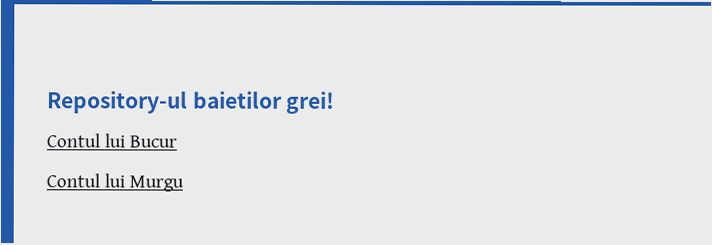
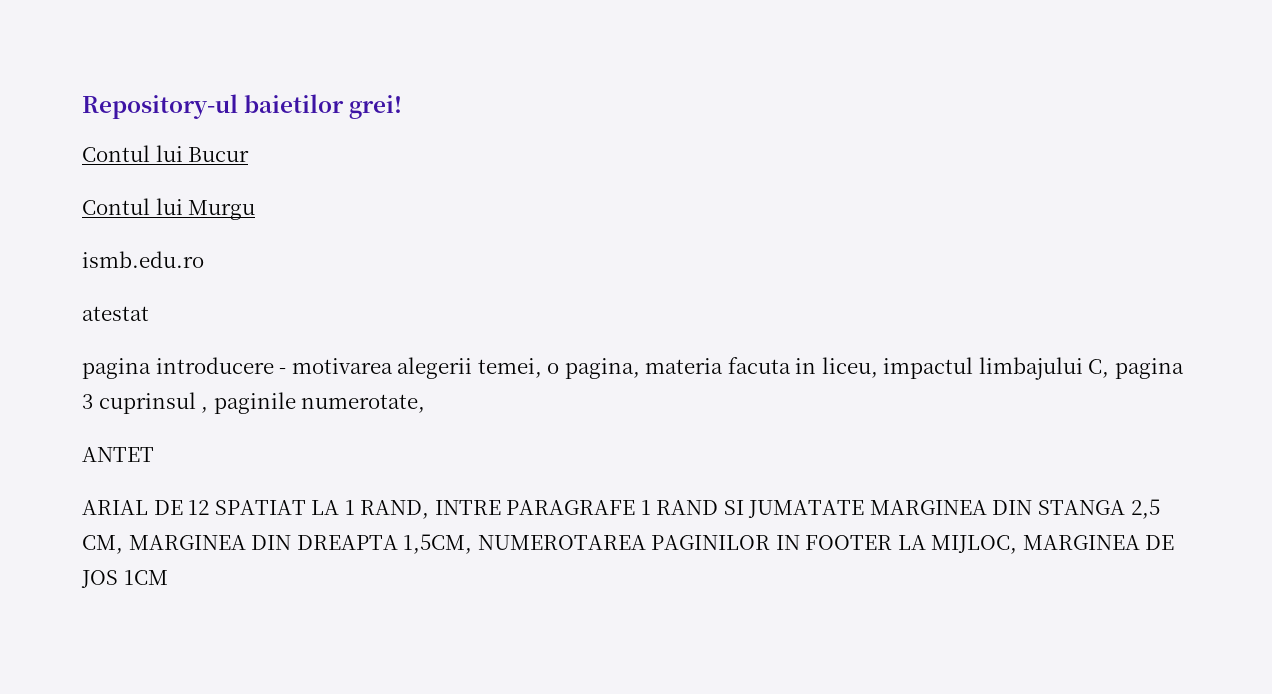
+ ismb.edu.ro
+ atestat
+ pagina introducere - motivarea alegerii temei, o pagina, materia facuta in liceu, impactul limbajului C, pagina 3 cuprinsul , paginile numerotate,
+ ANTET
+ ARIAL DE 12 SPATIAT LA 1 RAND, INTRE PARAGRAFE 1 RAND SI JUMATATE MARGINEA DIN STANGA 2,5 CM, MARGINEA DIN DREAPTA 1,5CM, NUMEROTAREA PAGINILOR IN FOOTER LA MIJLOC, MARGINEA DE JOS 1CM

